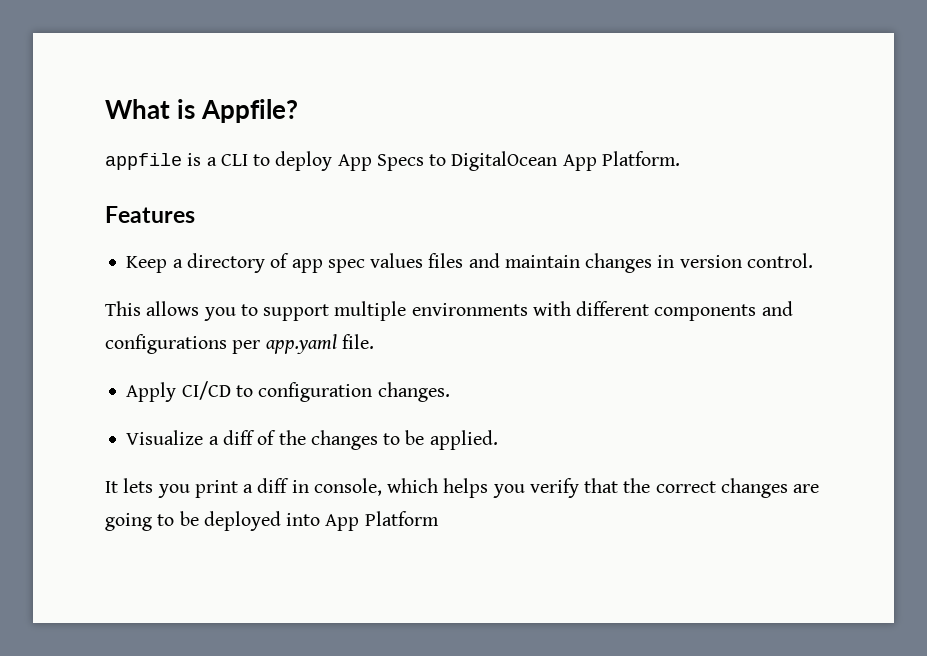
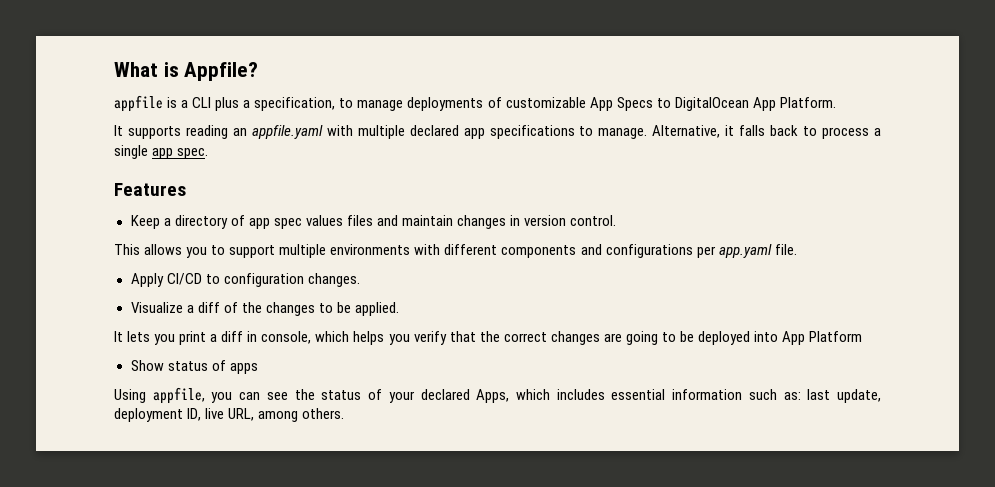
- appfile is a CLI to deploy App Specs to DigitalOcean App Platform.
+ appfile is a CLI plus a specification, to manage deployments of customizable App Specs to DigitalOcean App Platform.
+ It supports reading an appfile.yaml with multiple declared app specifications to manage. Alternative, it falls back to process a single app spec.
+ Show status of apps
+ Using appfile, you can see the status of your declared Apps, which includes essential information such as: last update, deployment ID, live URL, among others.

